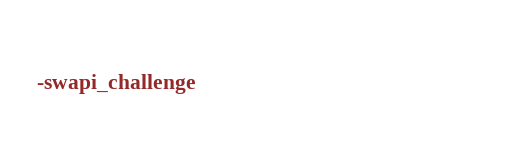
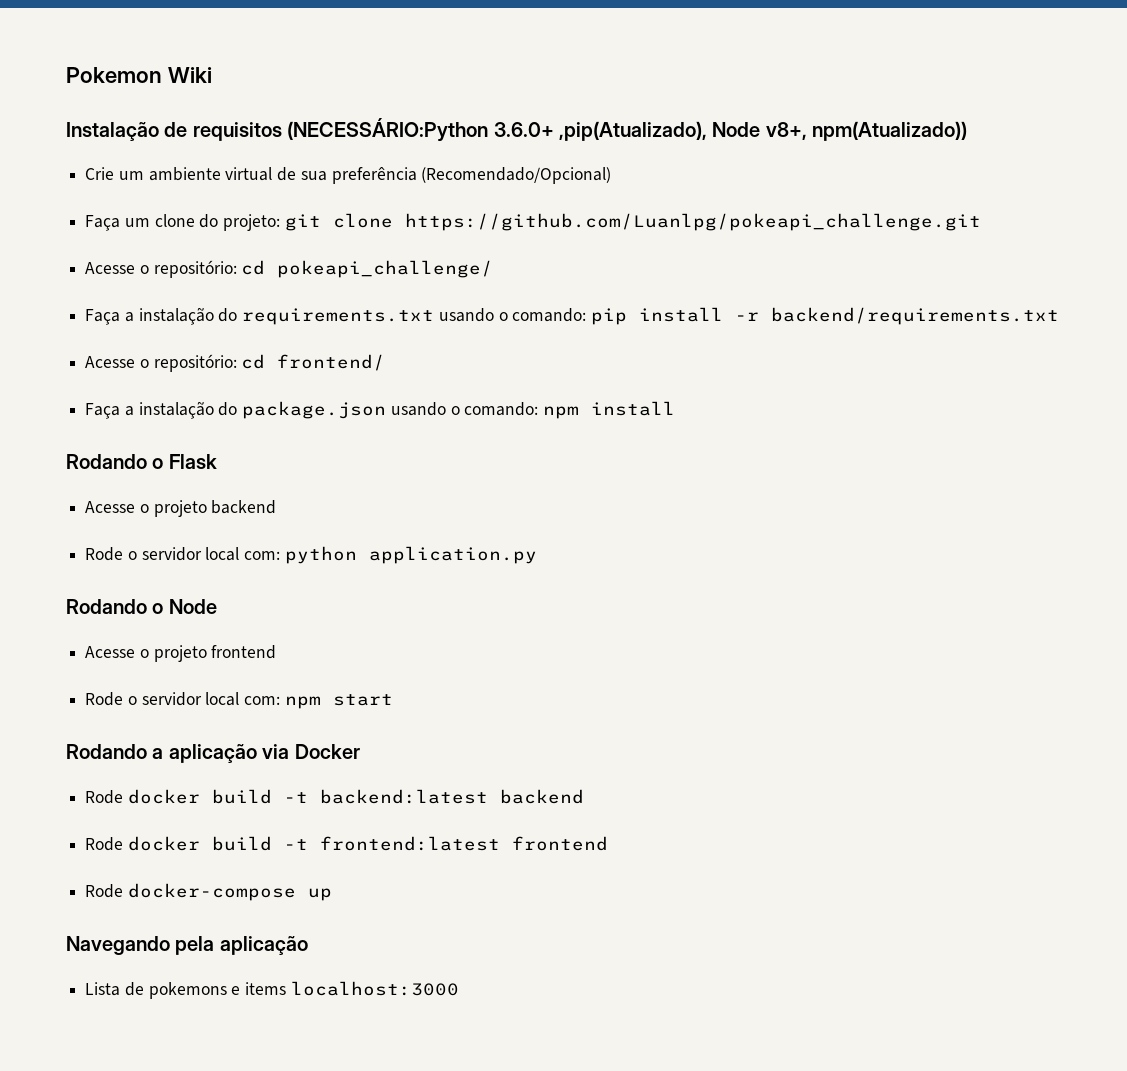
- -swapi_challenge
+ Pokemon Wiki
+ Instalação de requisitos (NECESSÁRIO:Python 3.6.0+ ,pip(Atualizado), Node v8+, npm(Atualizado))
+ Crie um ambiente virtual de sua preferência (Recomendado/Opcional)
+ Faça um clone do projeto: git clone https://github.com/Luanlpg/pokeapi_challenge.git
+ Acesse o repositório: cd pokeapi_challenge/
+ Faça a instalação do requirements.txt usando o comando: pip install -r backend/requirements.txt
+ Acesse o repositório: cd frontend/
+ Faça a instalação do package.json usando o comando: npm install
+ Rodando o Flask
+ Acesse o projeto backend
+ Rode o servidor local com: python application.py
+ Rodando o Node
+ Acesse o projeto frontend
+ Rode o servidor local com: npm start
+ Rodando a aplicação via Docker
+ Rode docker build -t backend:latest backend
+ Rode docker build -t frontend:latest frontend
+ Rode docker-compose up
+ Navegando pela aplicação
+ Lista de pokemons e items localhost:3000

